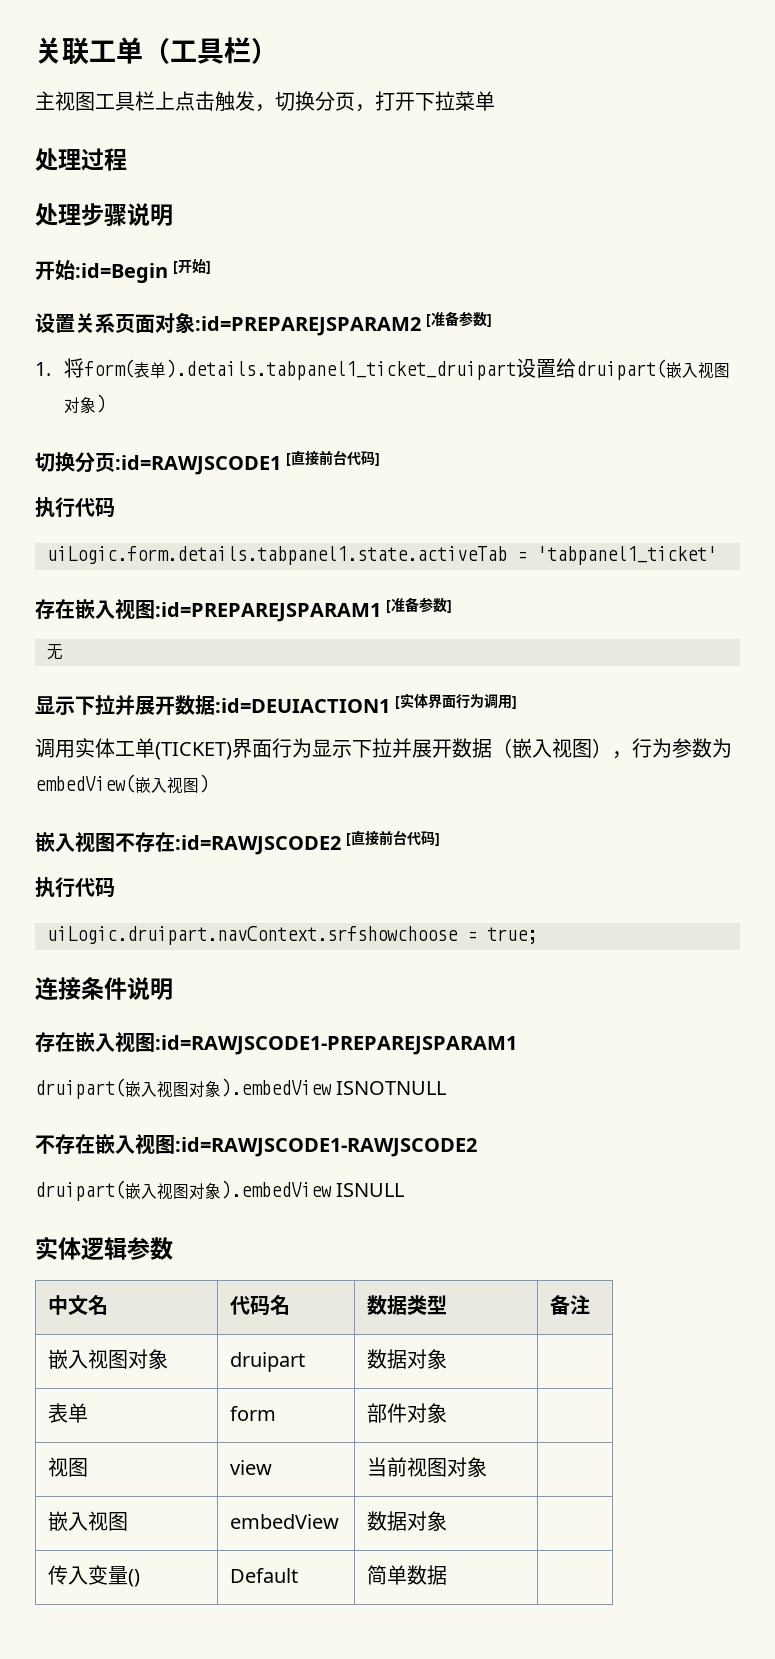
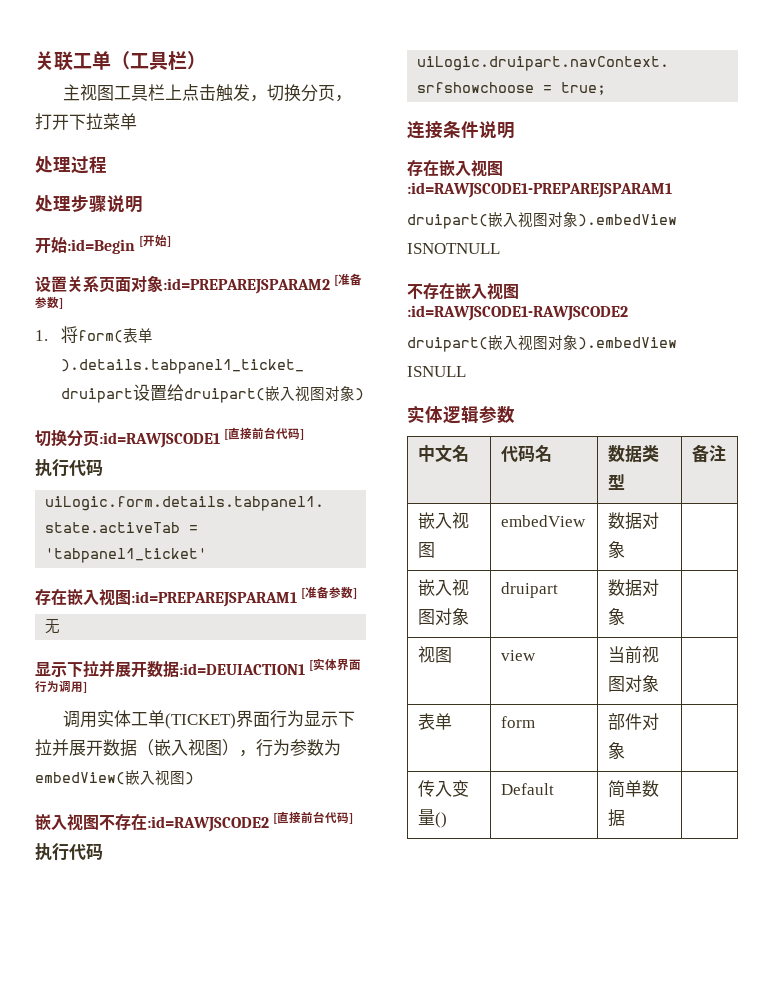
+ 嵌入视图 | embedView | 数据对象 |
- 表单 | form | 部件对象 |
- 嵌入视图 | embedView | 数据对象 |
+ 表单 | form | 部件对象 |

